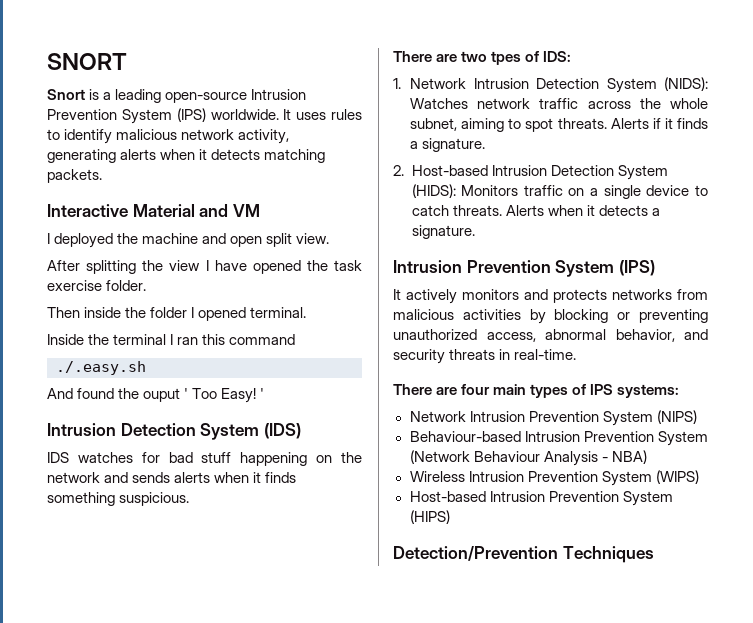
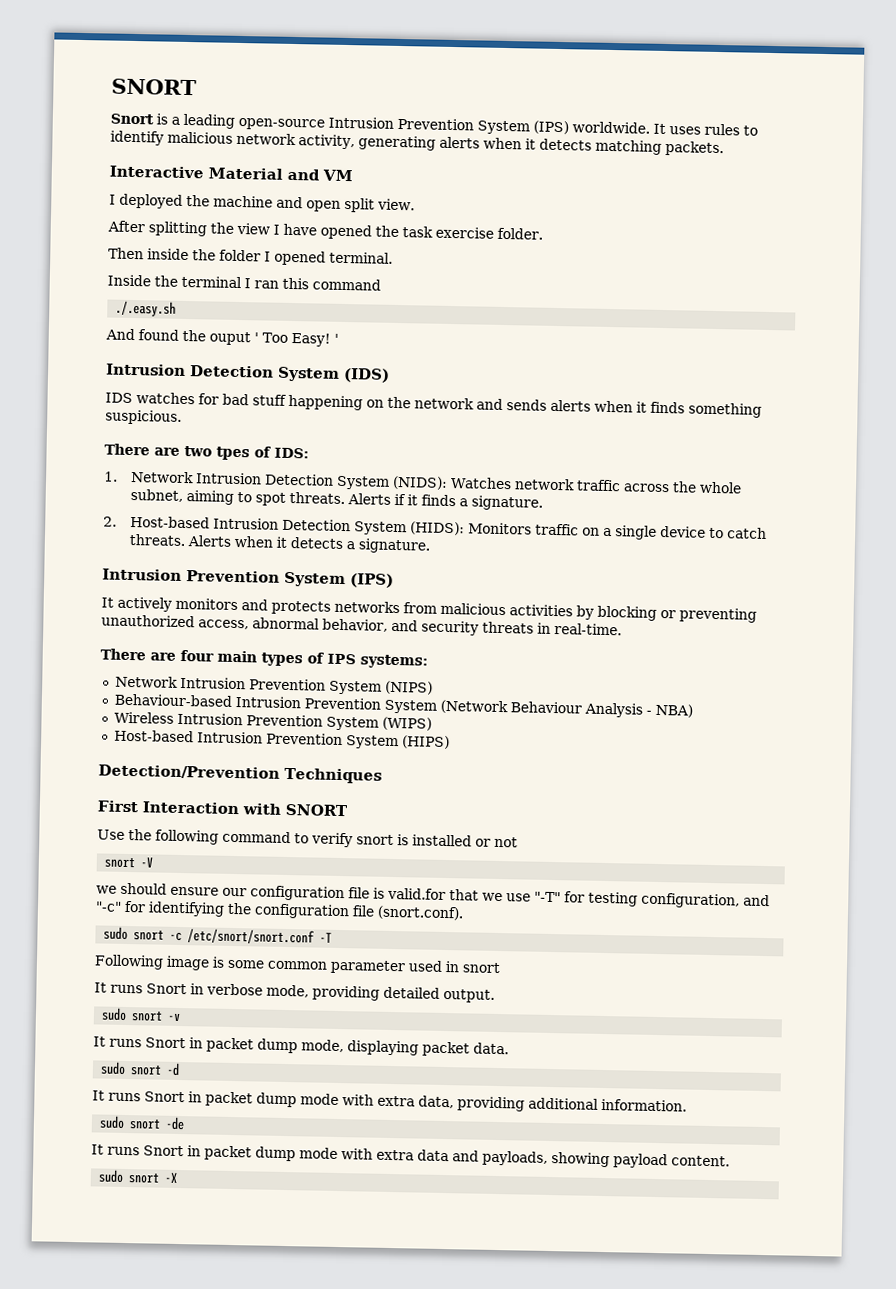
+ First Interaction with SNORT
+ Use the following command to verify snort is installed or not
+ snort -V
+ we should ensure our configuration file is valid.for that we use "-T" for testing configuration, and "-c" for identifying the configuration file (snort.conf).
+ sudo snort -c /etc/snort/snort.conf -T
+ Following image is some common parameter used in snort
+ It runs Snort in verbose mode, providing detailed output.
+ sudo snort -v
+ It runs Snort in packet dump mode, displaying packet data.
+ sudo snort -d
+ It runs Snort in packet dump mode with extra data, providing additional information.
+ sudo snort -de
+ It runs Snort in packet dump mode with extra data and payloads, showing payload content.
+ sudo snort -X

